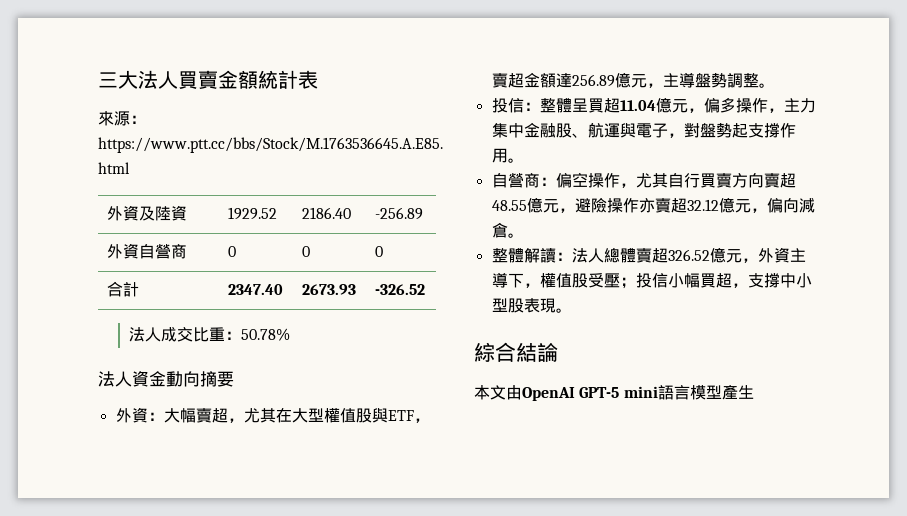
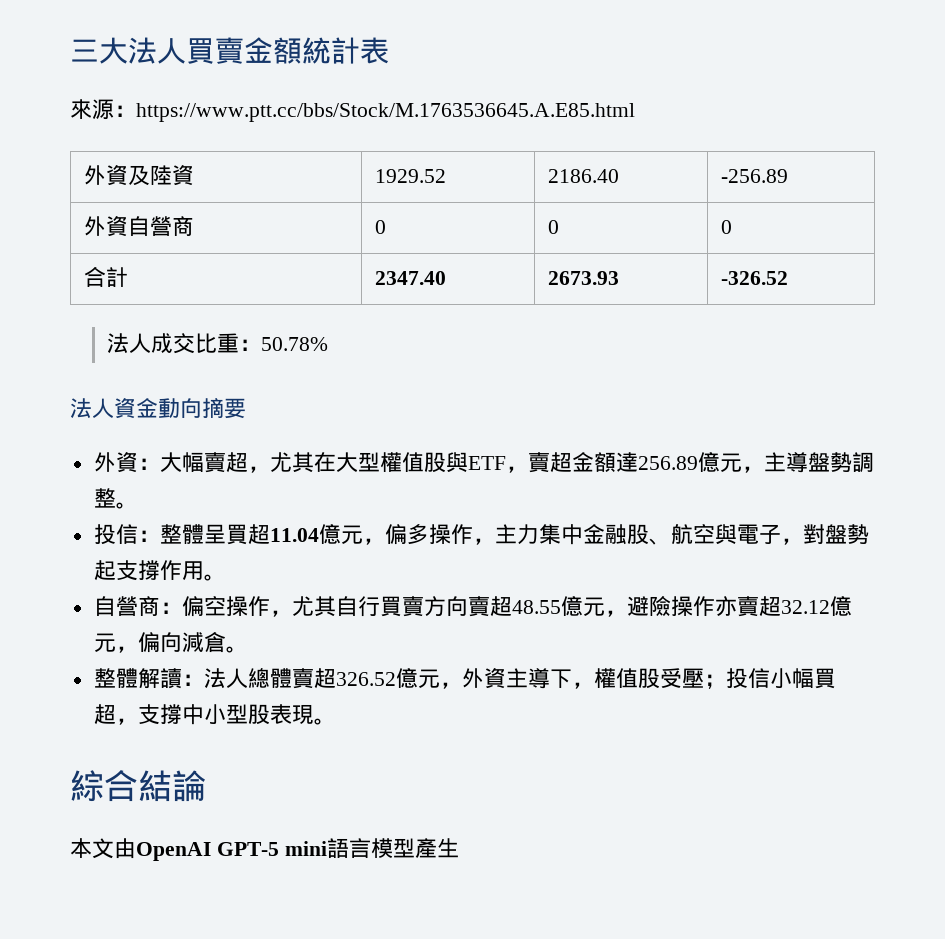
- 投信：整體呈買超11.04億元，偏多操作，主力集中金融股、航運與電子，對盤勢起支撐作用。
+ 投信：整體呈買超11.04億元，偏多操作，主力集中金融股、航空與電子，對盤勢起支撐作用。

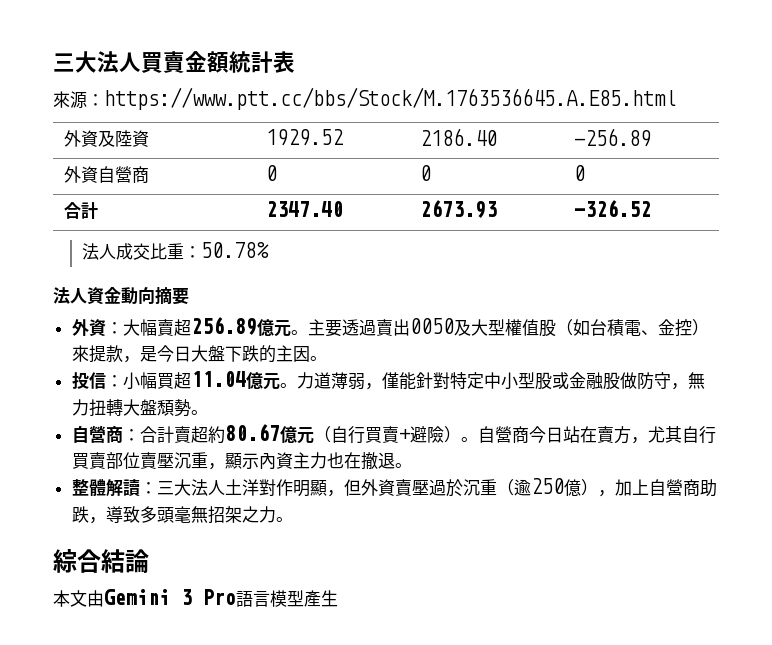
- 外資：大幅賣超，尤其在大型權值股與ETF，賣超金額達256.89億元，主導盤勢調整。
+ 外資：大幅賣超256.89億元。主要透過賣出0050及大型權值股（如台積電、金控）來提款，是今日大盤下跌的主因。
- 投信：整體呈買超11.04億元，偏多操作，主力集中金融股、航空與電子，對盤勢起支撐作用。
- 自營商：偏空操作，尤其自行買賣方向賣超48.55億元，避險操作亦賣超32.12億元，偏向減倉。
- 整體解讀：法人總體賣超326.52億元，外資主導下，權值股受壓；投信小幅買超，支撐中小型股表現。
+ 投信：小幅買超11.04億元。力道薄弱，僅能針對特定中小型股或金融股做防守，無力扭轉大盤頹勢。
+ 自營商：合計賣超約80.67億元（自行買賣+避險）。自營商今日站在賣方，尤其自行買賣部位賣壓沉重，顯示內資主力也在撤退。
+ 整體解讀：三大法人土洋對作明顯，但外資賣壓過於沉重（逾250億），加上自營商助跌，導致多頭毫無招架之力。
- 本文由OpenAI GPT-5 mini語言模型產生
+ 本文由Gemini 3 Pro語言模型產生

